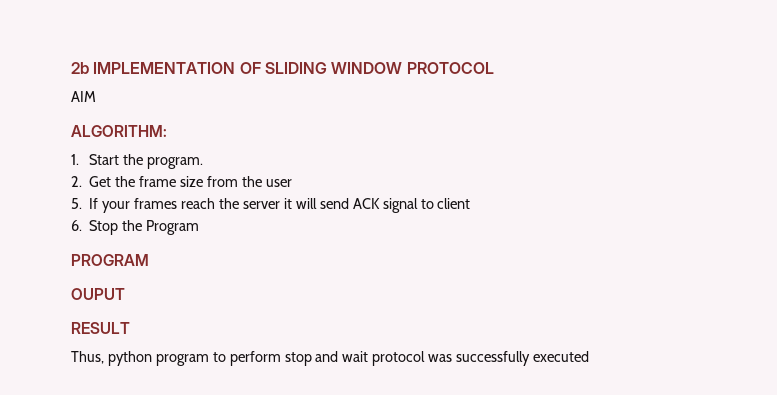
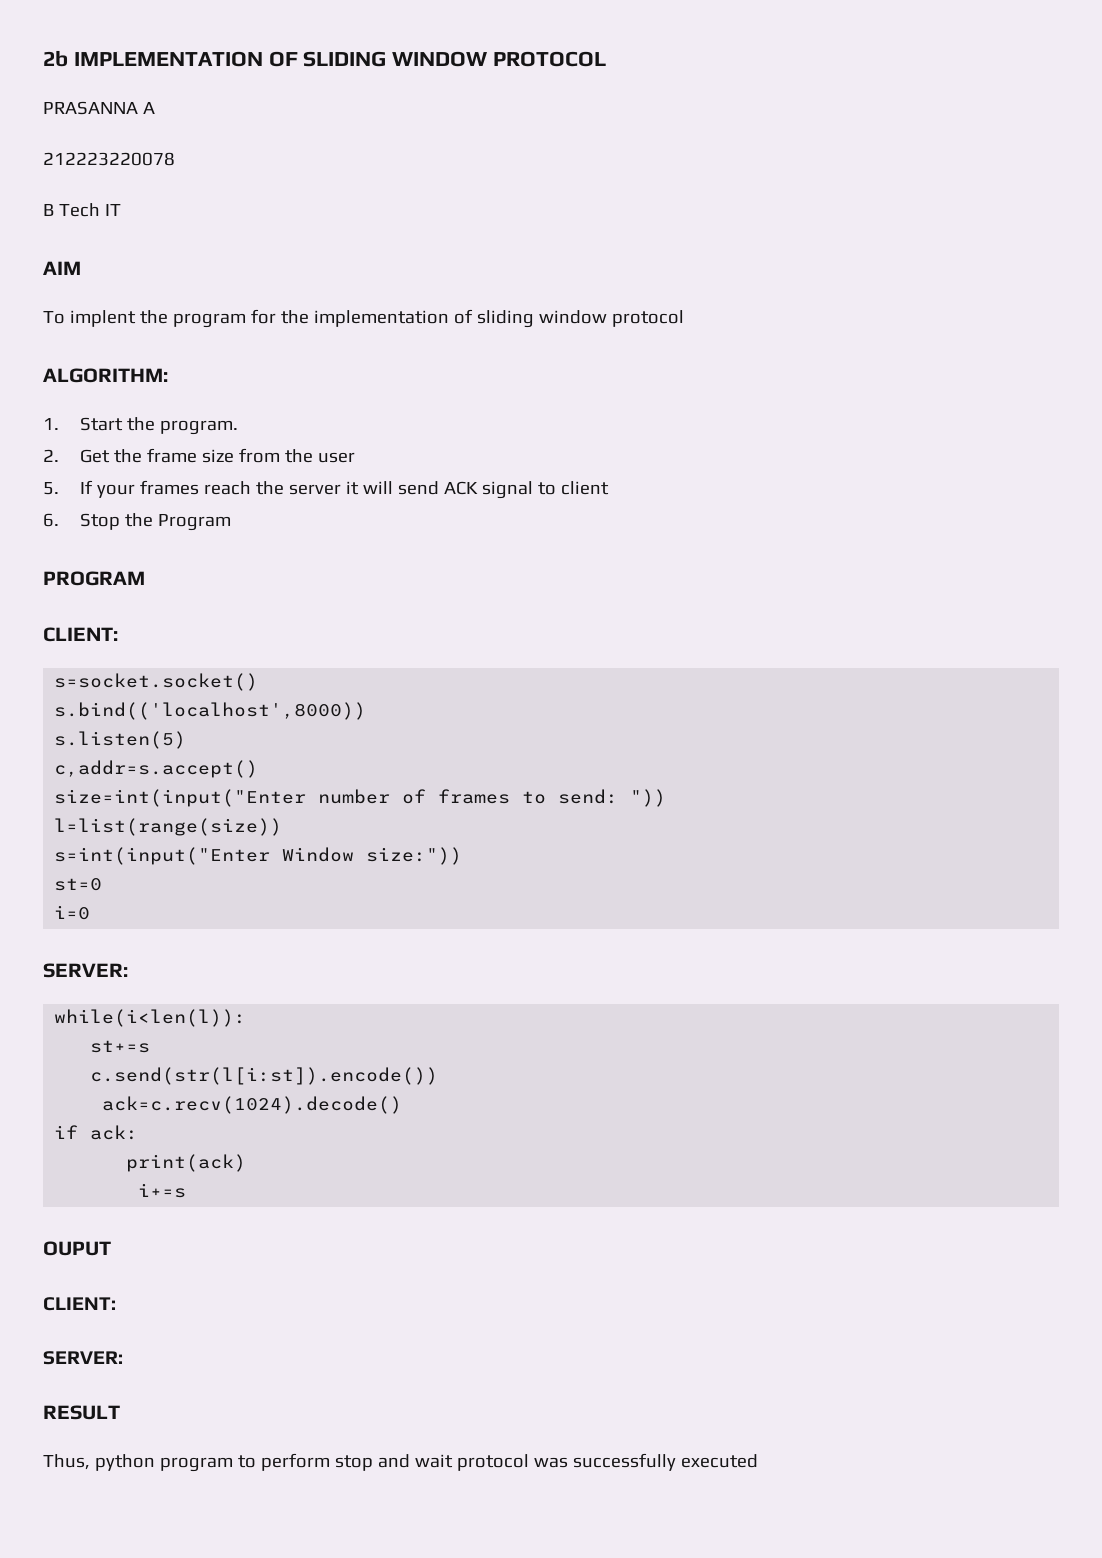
+ PRASANNA A
+ 212223220078
+ B Tech IT
  AIM
+ To implent the program for the implementation of sliding window protocol
  PROGRAM
+ CLIENT:
+ s=socket.socket()
+ s.bind(('localhost',8000))
+ s.listen(5)
+ c,addr=s.accept()
+ size=int(input("Enter number of frames to send: "))
+ l=list(range(size))
+ s=int(input("Enter Window size:"))
+ st=0
+ i=0
+ SERVER:
+ while(i<len(l)):
+ st+=s
+ c.send(str(l[i:st]).encode())
+ ack=c.recv(1024).decode()
+ if ack:
+ print(ack)
+ i+=s
  OUPUT
+ CLIENT:
+ SERVER:

